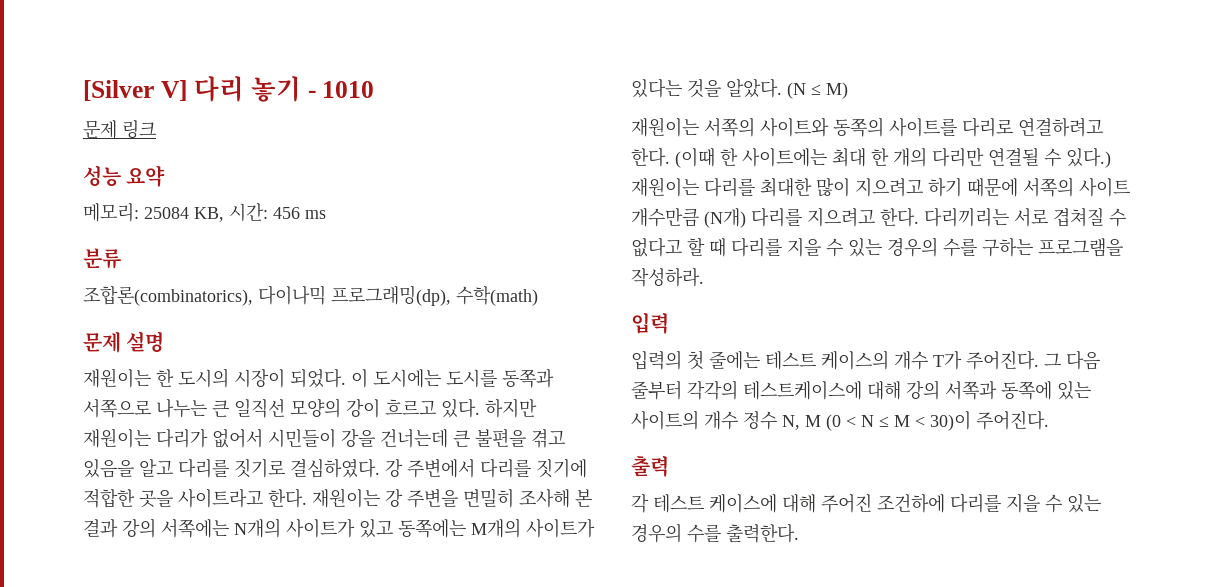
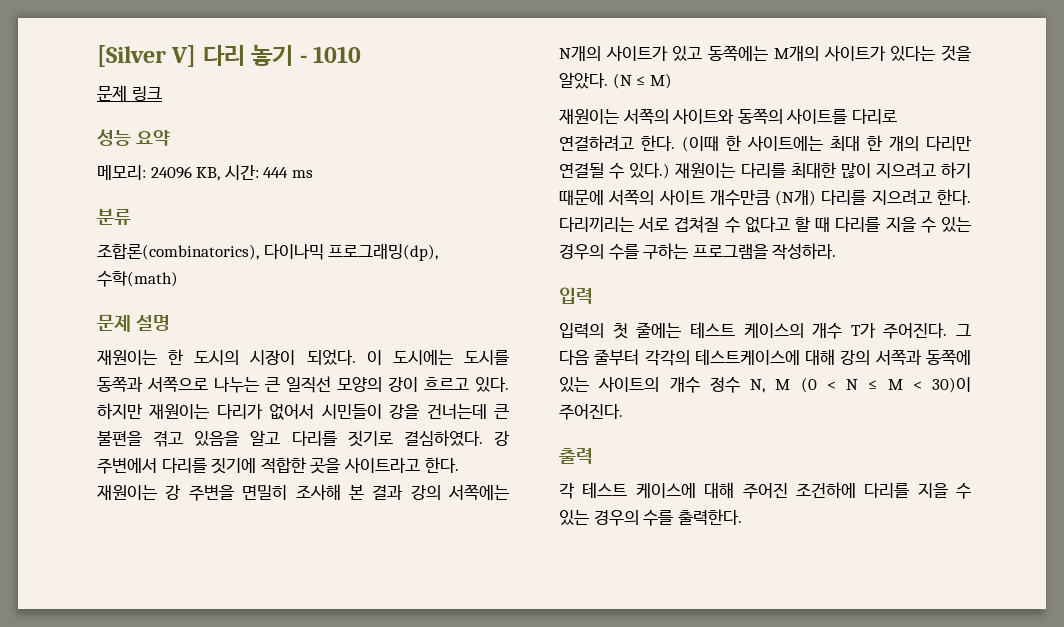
- 메모리: 25084 KB, 시간: 456 ms
+ 메모리: 24096 KB, 시간: 444 ms

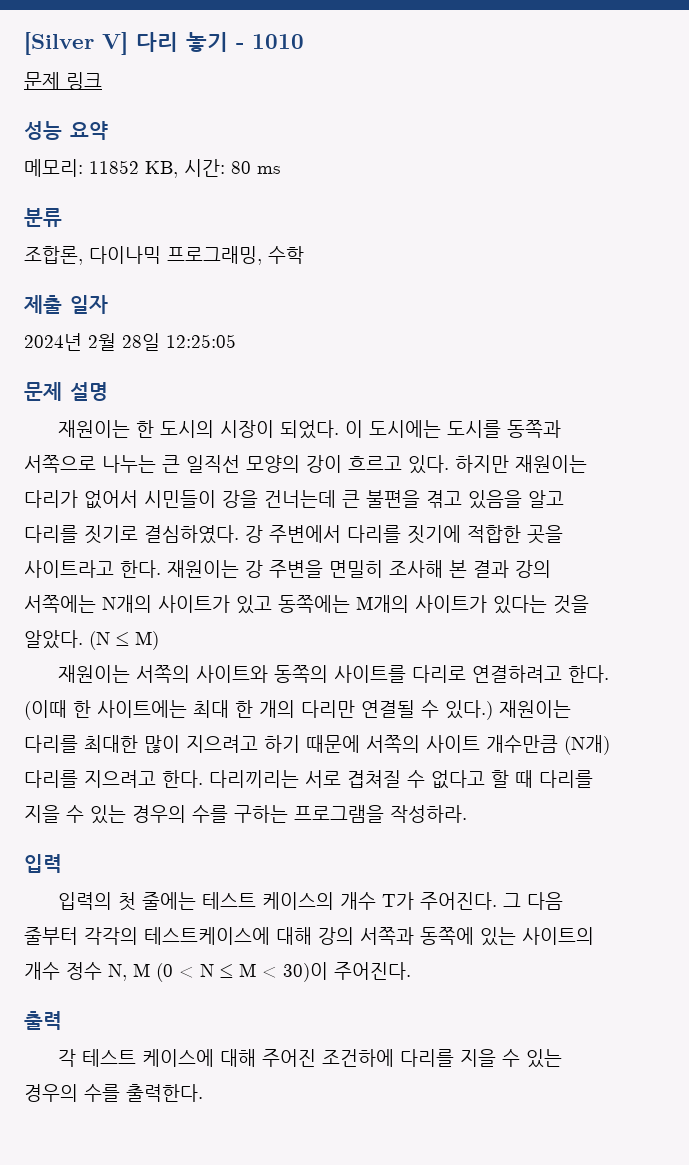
- 메모리: 24096 KB, 시간: 444 ms
+ 메모리: 11852 KB, 시간: 80 ms
- 조합론(combinatorics), 다이나믹 프로그래밍(dp), 수학(math)
+ 조합론, 다이나믹 프로그래밍, 수학
+ 제출 일자
+ 2024년 2월 28일 12:25:05

